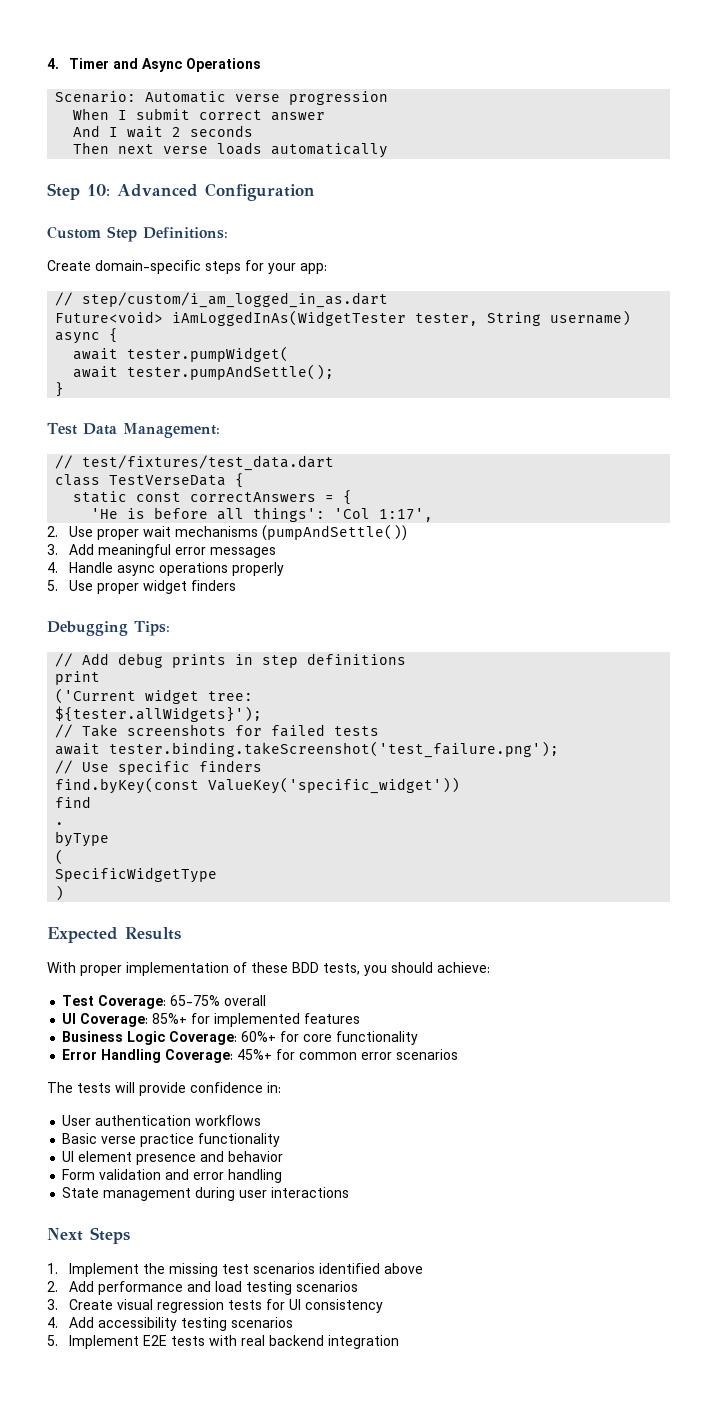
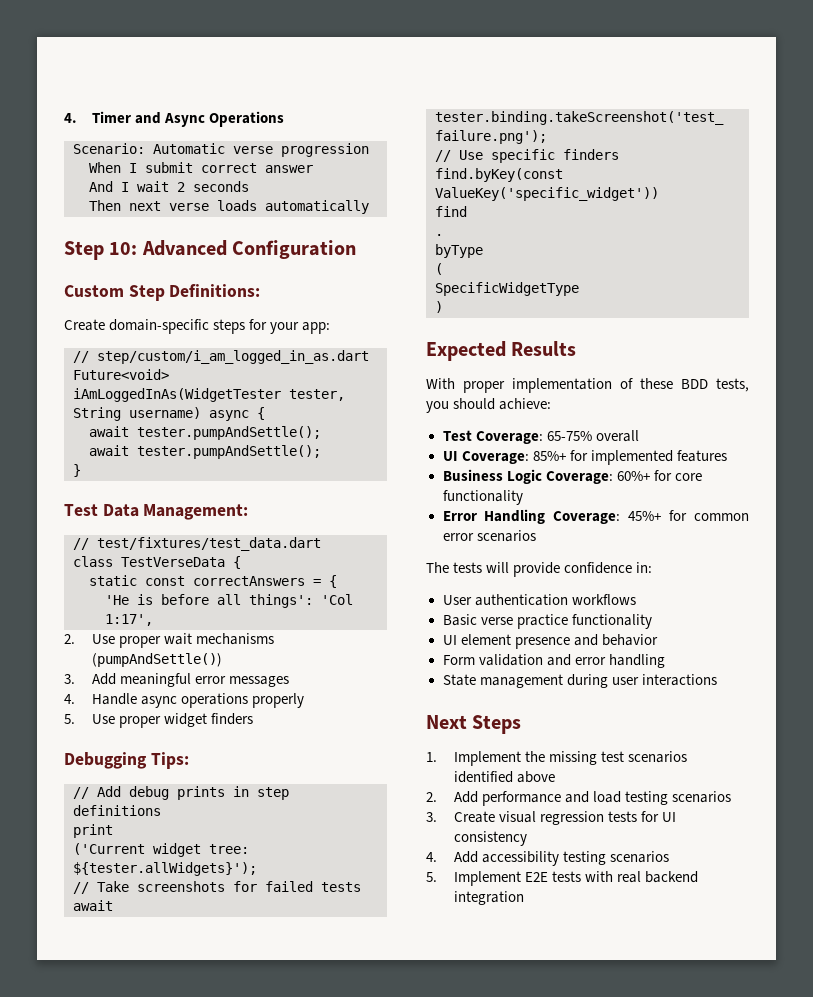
  Future<void> iAmLoggedInAs(WidgetTester tester, String username) async {
- await tester.pumpWidget(
+ await tester.pumpAndSettle();

